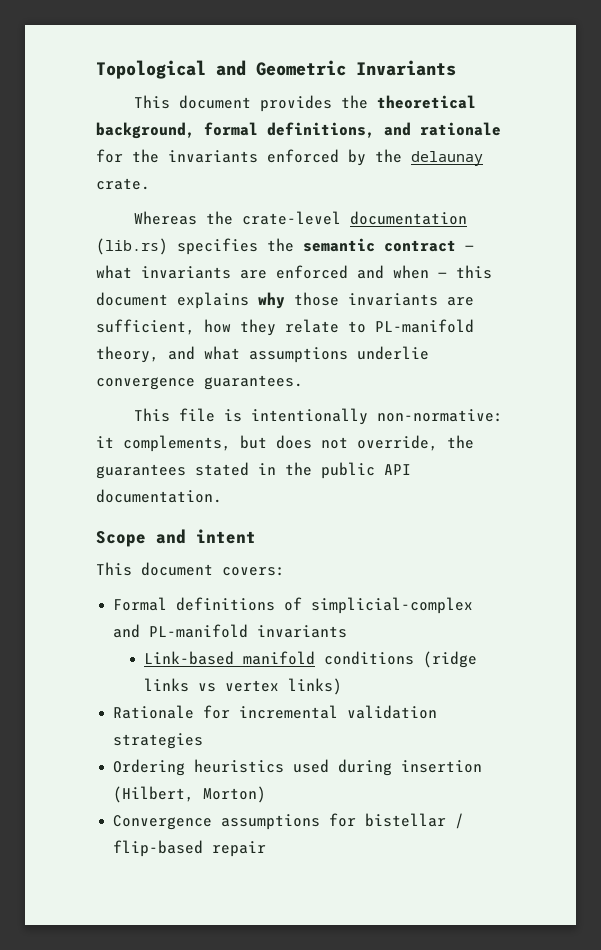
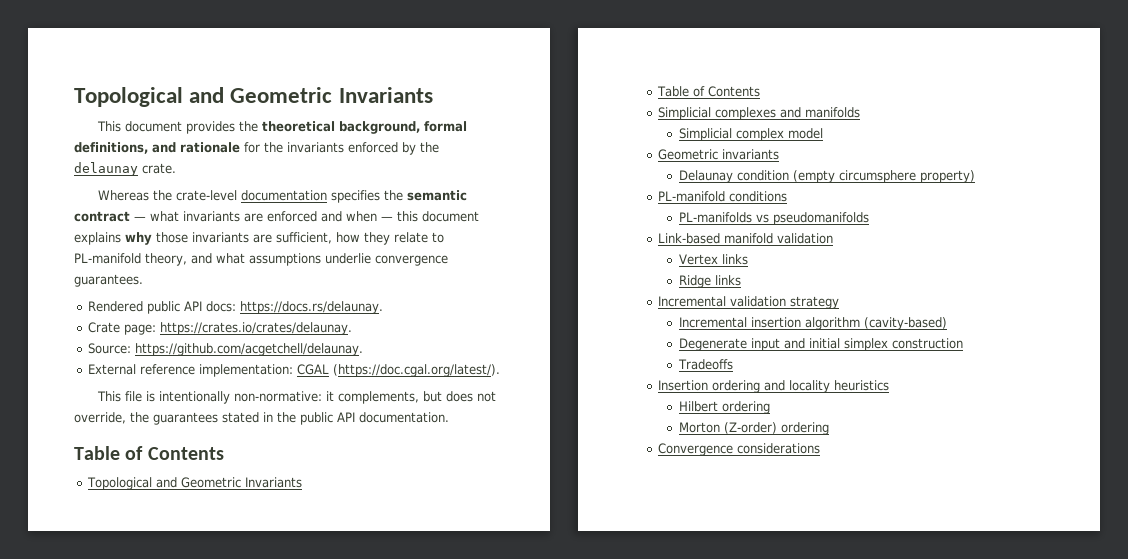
- Whereas the crate-level documentation (lib.rs) specifies the semantic contract — what invariants are enforced and when — this document explains why those invariants are sufficient, how they relate to PL-manifold theory, and what assumptions underlie convergence guarantees.
+ Whereas the crate-level documentation specifies the semantic contract — what invariants are enforced and when — this document explains why those invariants are sufficient, how they relate to PL-manifold theory, and what assumptions underlie convergence guarantees.
+ Rendered public API docs: https://docs.rs/delaunay.
+ Crate page: https://crates.io/crates/delaunay.
+ Source: https://github.com/acgetchell/delaunay.
+ External reference implementation: CGAL (https://doc.cgal.org/latest/).
  This file is intentionally non-normative: it complements, but does not override, the guarantees stated in the public API documentation.
- Scope and intent
- This document covers:
- Formal definitions of simplicial-complex and PL-manifold invariants
+ Table of Contents
+ Topological and Geometric Invariants
+ Table of Contents
+ Simplicial complexes and manifolds
+ Simplicial complex model
+ Geometric invariants
+ Delaunay condition (empty circumsphere property)
+ PL-manifold conditions
+ PL-manifolds vs pseudomanifolds
- Link-based manifold conditions (ridge links vs vertex links)
- Rationale for incremental validation strategies
- Ordering heuristics used during insertion (Hilbert, Morton)
- Convergence assumptions for bistellar / flip-based repair
+ Link-based manifold validation
+ Vertex links
+ Ridge links
+ Incremental validation strategy
+ Incremental insertion algorithm (cavity-based)
+ Degenerate input and initial simplex construction
+ Tradeoffs
+ Insertion ordering and locality heuristics
+ Hilbert ordering
+ Morton (Z-order) ordering
+ Convergence considerations

